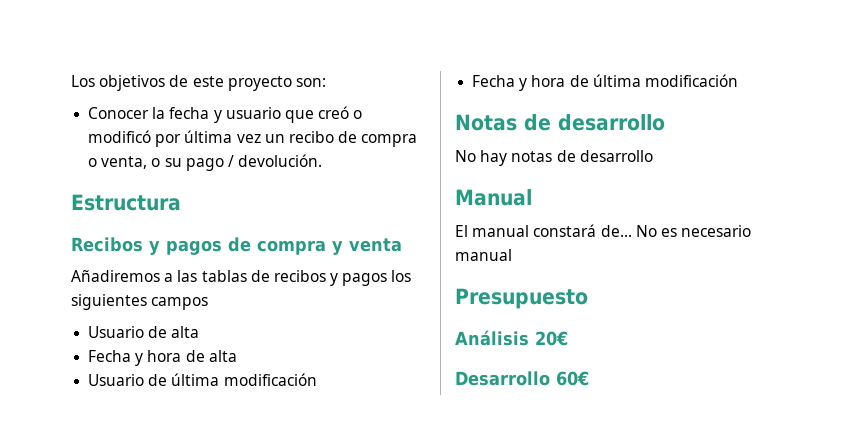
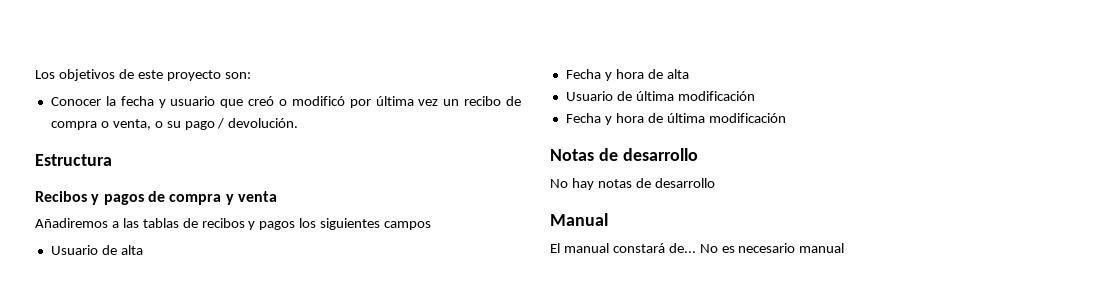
- Presupuesto
- Análisis 20€
- Desarrollo 60€

